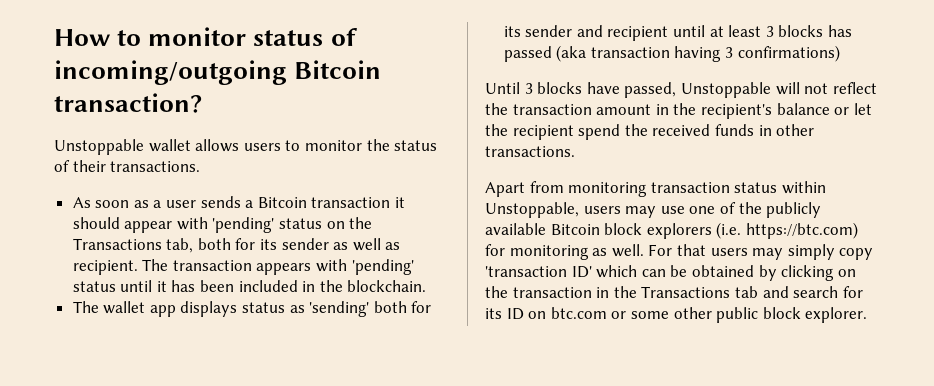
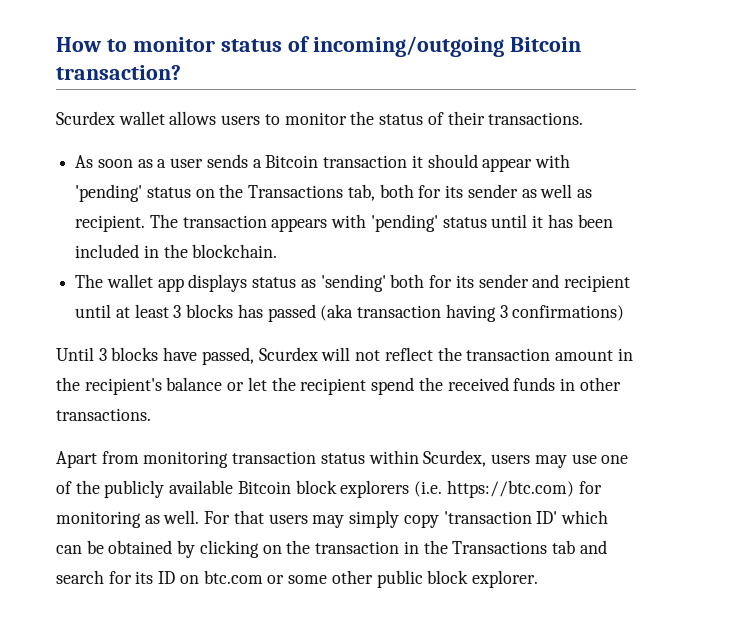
- Unstoppable wallet allows users to monitor the status of their transactions.
+ Scurdex wallet allows users to monitor the status of their transactions.
- Until 3 blocks have passed, Unstoppable will not reflect the transaction amount in the recipient's balance or let the recipient spend the received funds in other transactions.
+ Until 3 blocks have passed, Scurdex will not reflect the transaction amount in the recipient's balance or let the recipient spend the received funds in other transactions.
- Apart from monitoring transaction status within Unstoppable, users may use one of the publicly available Bitcoin block explorers (i.e. https://btc.com) for monitoring as well.
+ Apart from monitoring transaction status within Scurdex, users may use one of the publicly available Bitcoin block explorers (i.e. https://btc.com) for monitoring as well.

